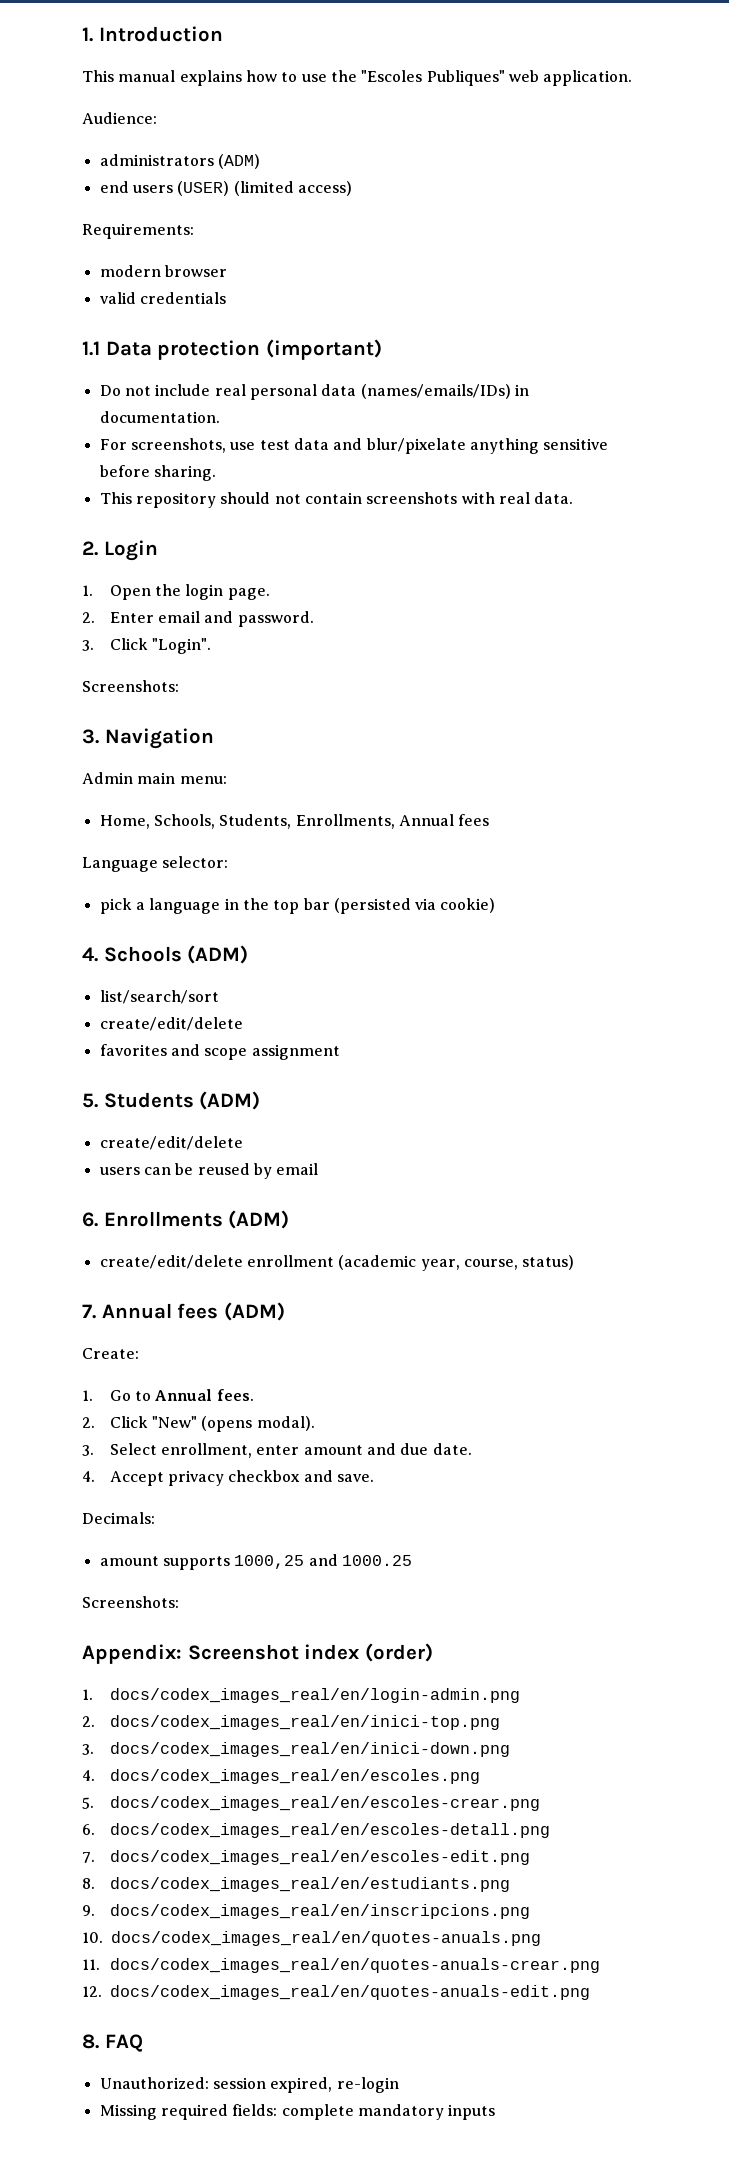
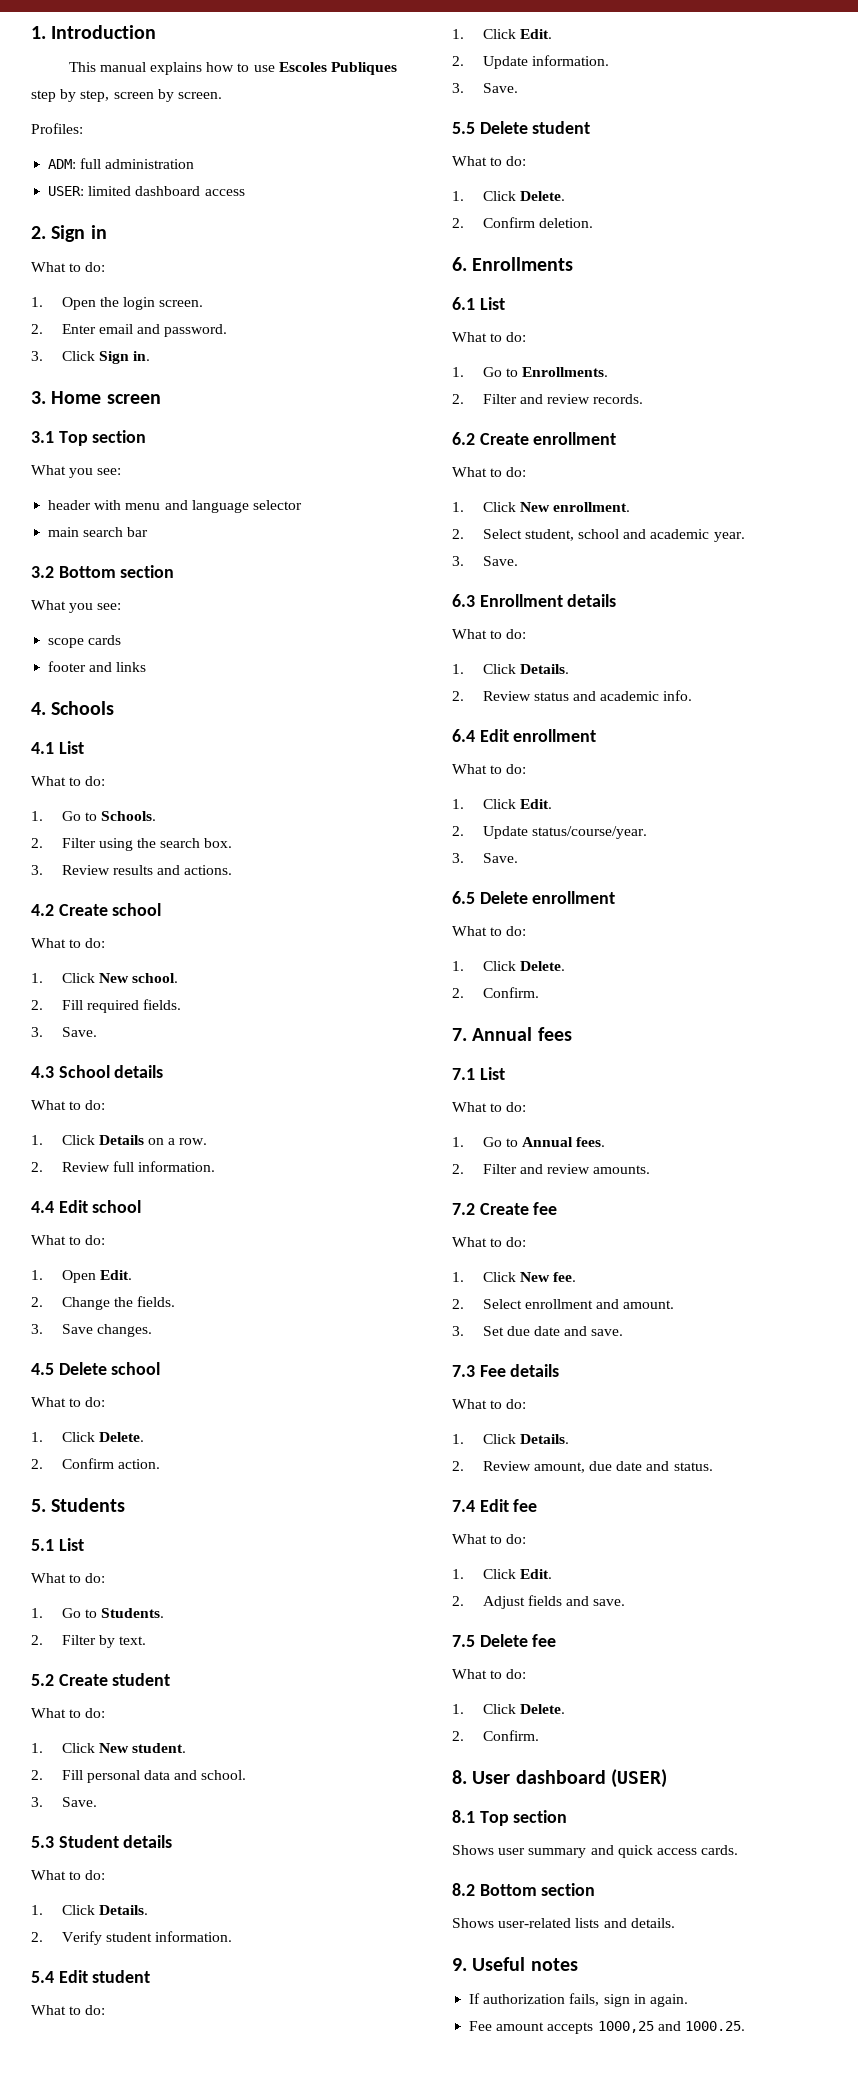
- This manual explains how to use the "Escoles Publiques" web application.
- Audience:
- administrators (ADM)
- end users (USER) (limited access)
- Requirements:
- modern browser
- valid credentials
- 1.1 Data protection (important)
- Do not include real personal data (names/emails/IDs) in documentation.
- For screenshots, use test data and blur/pixelate anything sensitive before sharing.
- This repository should not contain screenshots with real data.
- 2. Login
+ This manual explains how to use Escoles Publiques step by step, screen by screen.
+ Profiles:
+ ADM: full administration
+ USER: limited dashboard access
+ 2. Sign in
+ What to do:
- 1. Open the login page.
+ 1. Open the login screen.
- 3. Click "Login".
- Screenshots:
- 3. Navigation
- Admin main menu:
- Home, Schools, Students, Enrollments, Annual fees
- Language selector:
- pick a language in the top bar (persisted via cookie)
- 4. Schools (ADM)
- list/search/sort
- create/edit/delete
- favorites and scope assignment
- 5. Students (ADM)
- create/edit/delete
- users can be reused by email
- 6. Enrollments (ADM)
- create/edit/delete enrollment (academic year, course, status)
- 7. Annual fees (ADM)
- Create:
+ 3. Click Sign in.
+ 3. Home screen
+ 3.1 Top section
+ What you see:
+ header with menu and language selector
+ main search bar
+ 3.2 Bottom section
+ What you see:
+ scope cards
+ footer and links
+ 4. Schools
+ 4.1 List
+ What to do:
+ 1. Go to Schools.
+ 2. Filter using the search box.
+ 3. Review results and actions.
+ 4.2 Create school
+ What to do:
+ 1. Click New school.
+ 2. Fill required fields.
+ 3. Save.
+ 4.3 School details
+ What to do:
+ 1. Click Details on a row.
+ 2. Review full information.
+ 4.4 Edit school
+ What to do:
+ 1. Open Edit.
+ 2. Change the fields.
+ 3. Save changes.
+ 4.5 Delete school
+ What to do:
+ 1. Click Delete.
+ 2. Confirm action.
+ 5. Students
+ 5.1 List
+ What to do:
+ 1. Go to Students.
+ 2. Filter by text.
+ 5.2 Create student
+ What to do:
+ 1. Click New student.
+ 2. Fill personal data and school.
+ 3. Save.
+ 5.3 Student details
+ What to do:
+ 1. Click Details.
+ 2. Verify student information.
+ 5.4 Edit student
+ What to do:
+ 1. Click Edit.
+ 2. Update information.
+ 3. Save.
+ 5.5 Delete student
+ What to do:
+ 1. Click Delete.
+ 2. Confirm deletion.
+ 6. Enrollments
+ 6.1 List
+ What to do:
+ 1. Go to Enrollments.
+ 2. Filter and review records.
+ 6.2 Create enrollment
+ What to do:
+ 1. Click New enrollment.
+ 2. Select student, school and academic year.
+ 3. Save.
+ 6.3 Enrollment details
+ What to do:
+ 1. Click Details.
+ 2. Review status and academic info.
+ 6.4 Edit enrollment
+ What to do:
+ 1. Click Edit.
+ 2. Update status/course/year.
+ 3. Save.
+ 6.5 Delete enrollment
+ What to do:
+ 1. Click Delete.
+ 2. Confirm.
+ 7. Annual fees
+ 7.1 List
+ What to do:
- 2. Click "New" (opens modal).
- 3. Select enrollment, enter amount and due date.
- 4. Accept privacy checkbox and save.
- Decimals:
- amount supports 1000,25 and 1000.25
- Screenshots:
- Appendix: Screenshot index (order)
- 1. docs/codex_images_real/en/login-admin.png
- 2. docs/codex_images_real/en/inici-top.png
- 3. docs/codex_images_real/en/inici-down.png
- 4. docs/codex_images_real/en/escoles.png
- 5. docs/codex_images_real/en/escoles-crear.png
- 6. docs/codex_images_real/en/escoles-detall.png
- 7. docs/codex_images_real/en/escoles-edit.png
- 8. docs/codex_images_real/en/estudiants.png
- 9. docs/codex_images_real/en/inscripcions.png
- 10. docs/codex_images_real/en/quotes-anuals.png
- 11. docs/codex_images_real/en/quotes-anuals-crear.png
- 12. docs/codex_images_real/en/quotes-anuals-edit.png
- 8. FAQ
- Unauthorized: session expired, re-login
- Missing required fields: complete mandatory inputs
+ 2. Filter and review amounts.
+ 7.2 Create fee
+ What to do:
+ 1. Click New fee.
+ 2. Select enrollment and amount.
+ 3. Set due date and save.
+ 7.3 Fee details
+ What to do:
+ 1. Click Details.
+ 2. Review amount, due date and status.
+ 7.4 Edit fee
+ What to do:
+ 1. Click Edit.
+ 2. Adjust fields and save.
+ 7.5 Delete fee
+ What to do:
+ 1. Click Delete.
+ 2. Confirm.
+ 8. User dashboard (USER)
+ 8.1 Top section
+ Shows user summary and quick access cards.
+ 8.2 Bottom section
+ Shows user-related lists and details.
+ 9. Useful notes
+ If authorization fails, sign in again.
+ Fee amount accepts 1000,25 and 1000.25.

